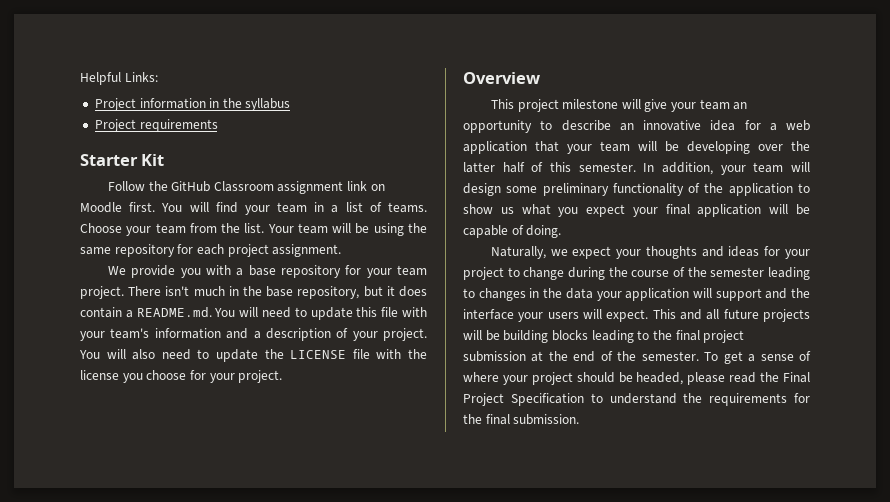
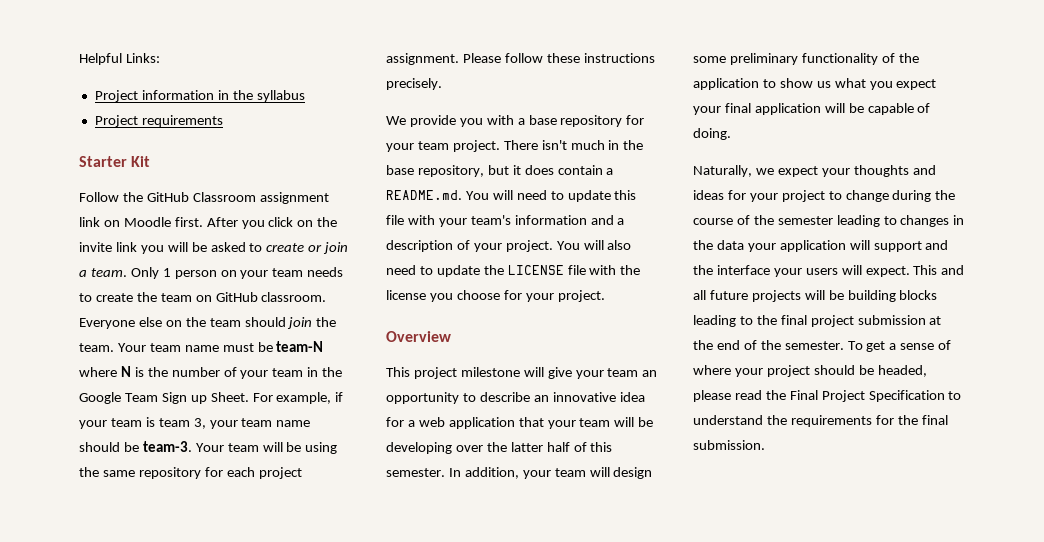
- You will find your team in a list of teams. Choose your team from the list.
+ After you click on the invite link you will be asked to create or join a team. Only 1 person on your team needs to create the team on GitHub classroom. Everyone else on the team should join the team. Your team name must be team-N where N is the number of your team in the Google Team Sign up Sheet. For example, if your team is team 3, your team name should be team-3.
+ Please follow these instructions precisely.

